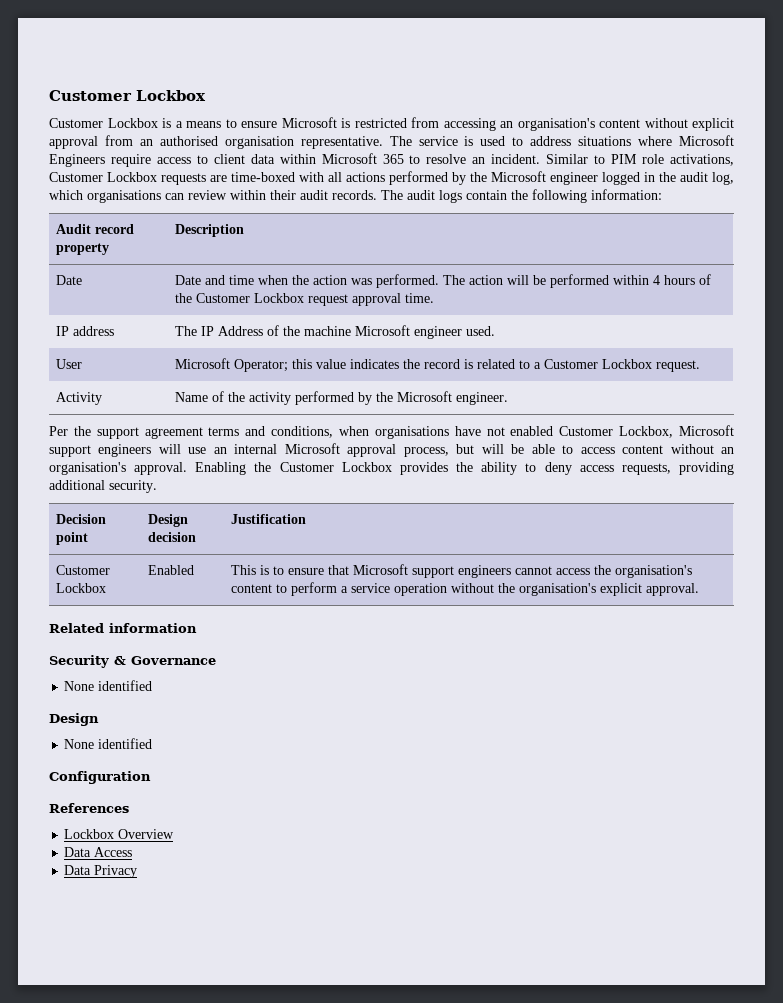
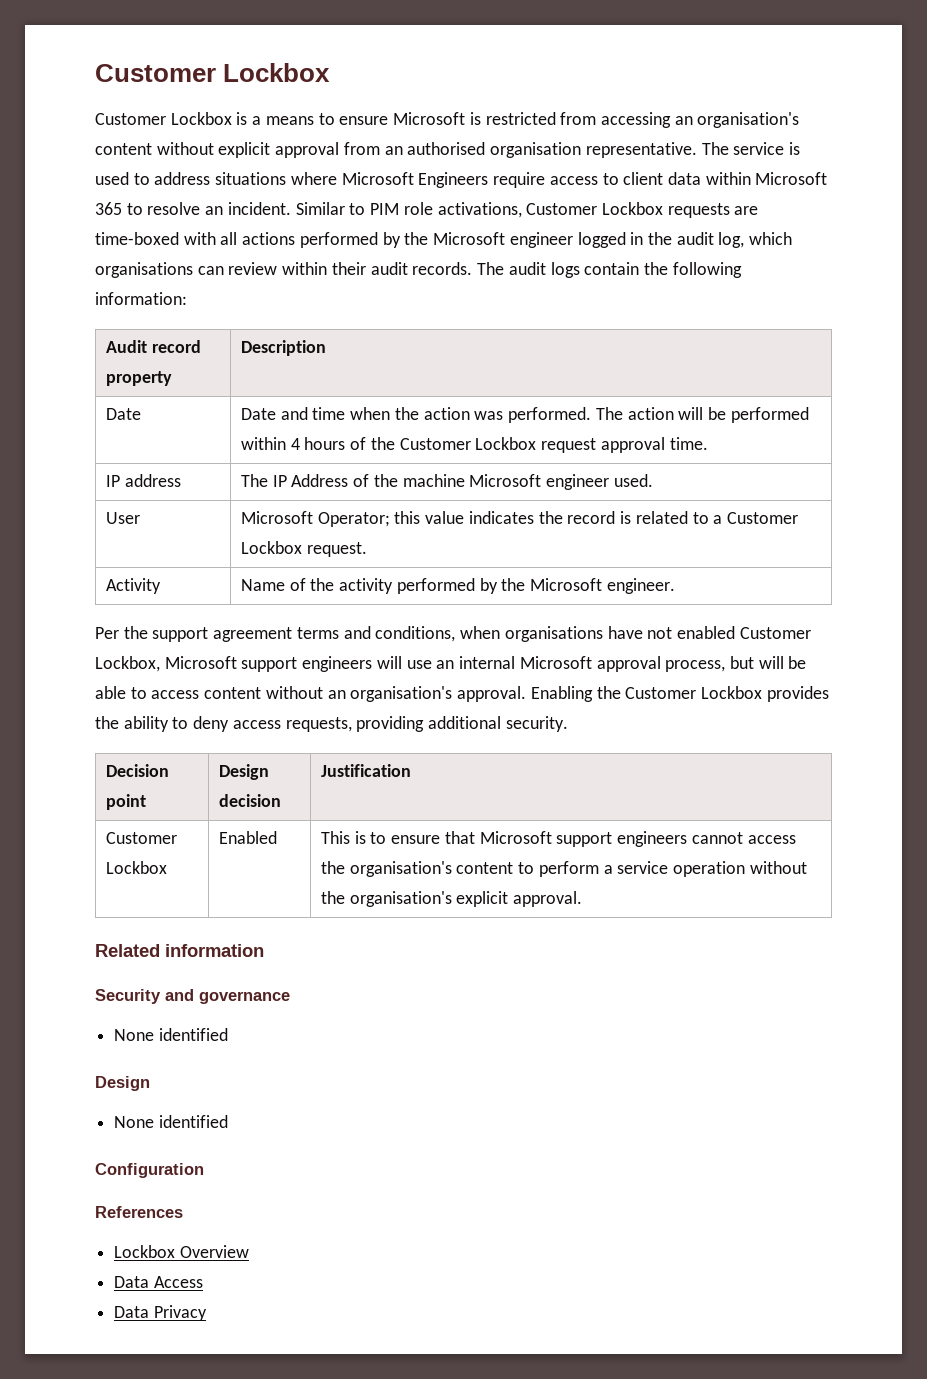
- Security & Governance
+ Security and governance

